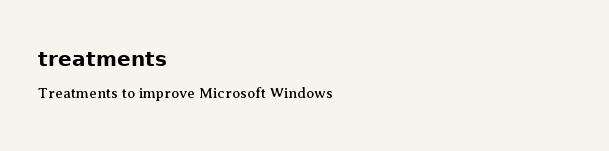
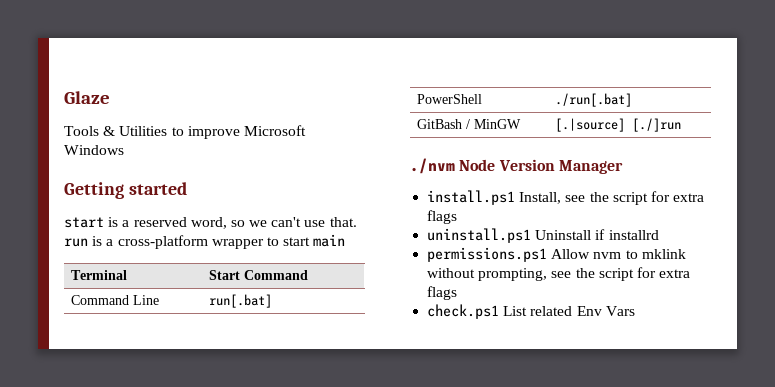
- treatments
- Treatments to improve Microsoft Windows
+ Glaze
+ Tools & Utilities to improve Microsoft Windows
+ Getting started
+ start is a reserved word, so we can't use that. run is a cross-platform wrapper to start main
+ Terminal | Start Command
+ Command Line | run[.bat]
+ PowerShell | ./run[.bat]
+ GitBash / MinGW | [.|source] [./]run
+ ./nvm Node Version Manager
+ install.ps1 Install, see the script for extra flags
+ uninstall.ps1 Uninstall if installrd
+ permissions.ps1 Allow nvm to mklink without prompting, see the script for extra flags
+ check.ps1 List related Env Vars

